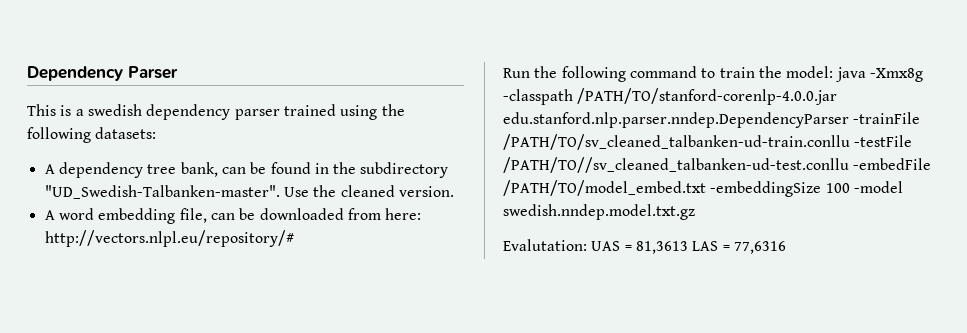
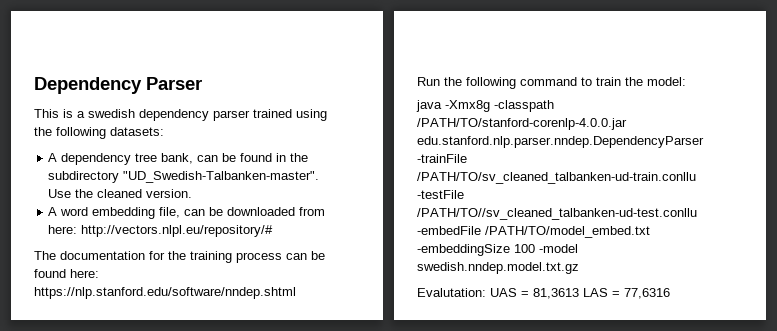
+ The documentation for the training process can be found here: https://nlp.stanford.edu/software/nndep.shtml
- Run the following command to train the model: java -Xmx8g -classpath /PATH/TO/stanford-corenlp-4.0.0.jar edu.stanford.nlp.parser.nndep.DependencyParser -trainFile /PATH/TO/sv_cleaned_talbanken-ud-train.conllu -testFile /PATH/TO//sv_cleaned_talbanken-ud-test.conllu -embedFile /PATH/TO/model_embed.txt -embeddingSize 100 -model swedish.nndep.model.txt.gz
+ Run the following command to train the model:
+ java -Xmx8g -classpath /PATH/TO/stanford-corenlp-4.0.0.jar edu.stanford.nlp.parser.nndep.DependencyParser -trainFile /PATH/TO/sv_cleaned_talbanken-ud-train.conllu -testFile /PATH/TO//sv_cleaned_talbanken-ud-test.conllu -embedFile /PATH/TO/model_embed.txt -embeddingSize 100 -model swedish.nndep.model.txt.gz

